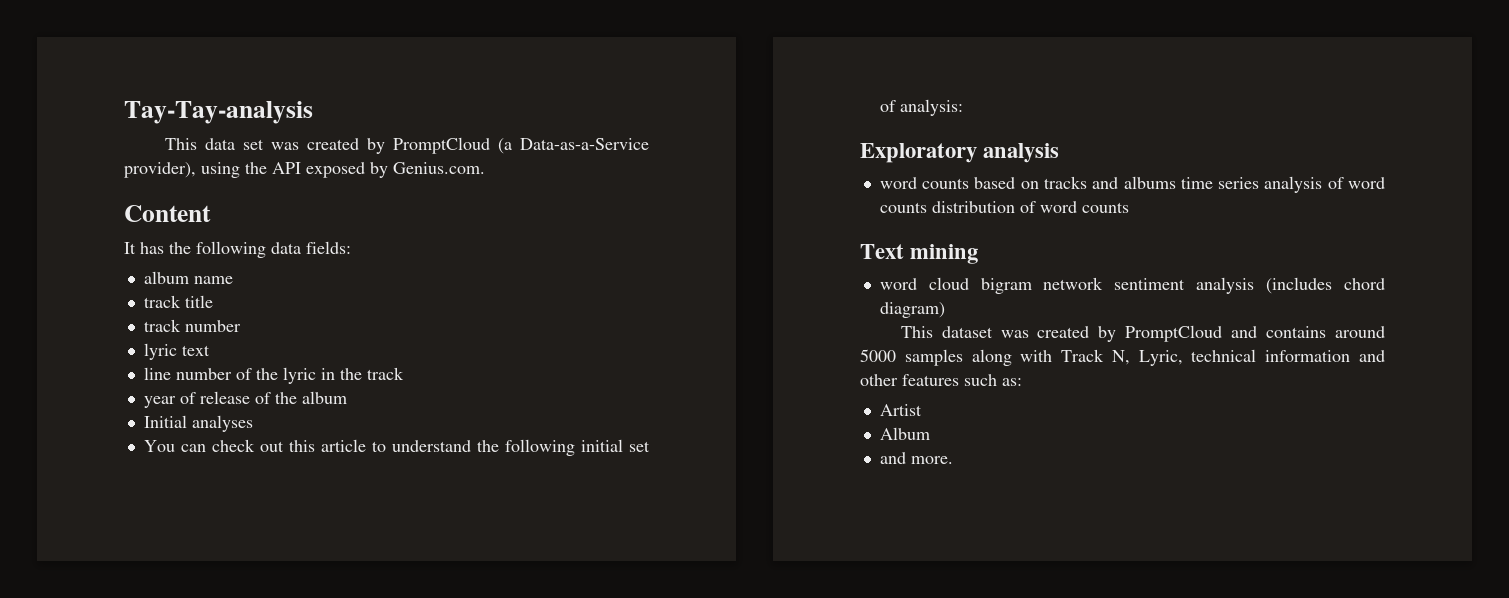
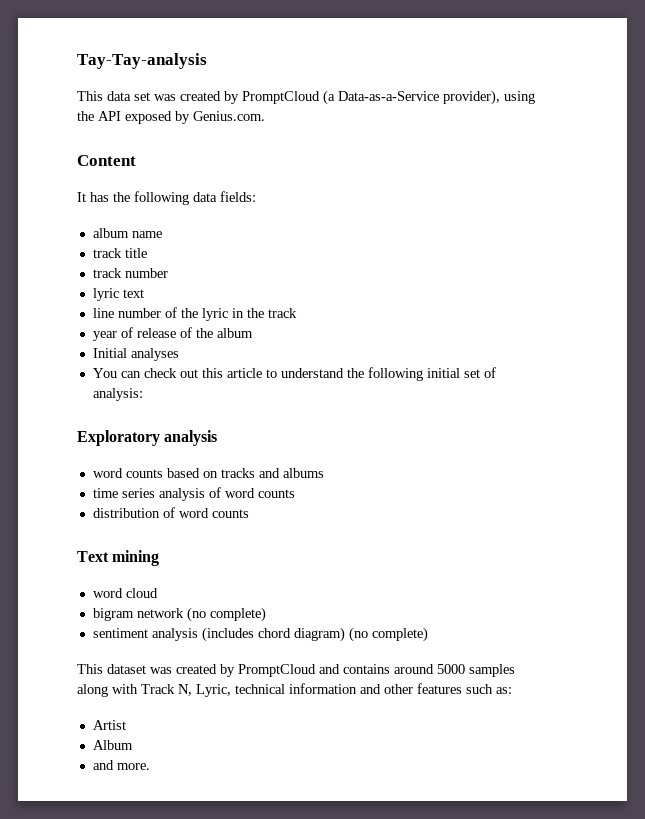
- word counts based on tracks and albums time series analysis of word counts distribution of word counts
+ word counts based on tracks and albums
+ time series analysis of word counts
+ distribution of word counts
- word cloud bigram network sentiment analysis (includes chord diagram)
+ word cloud
+ bigram network (no complete)
+ sentiment analysis (includes chord diagram) (no complete)

